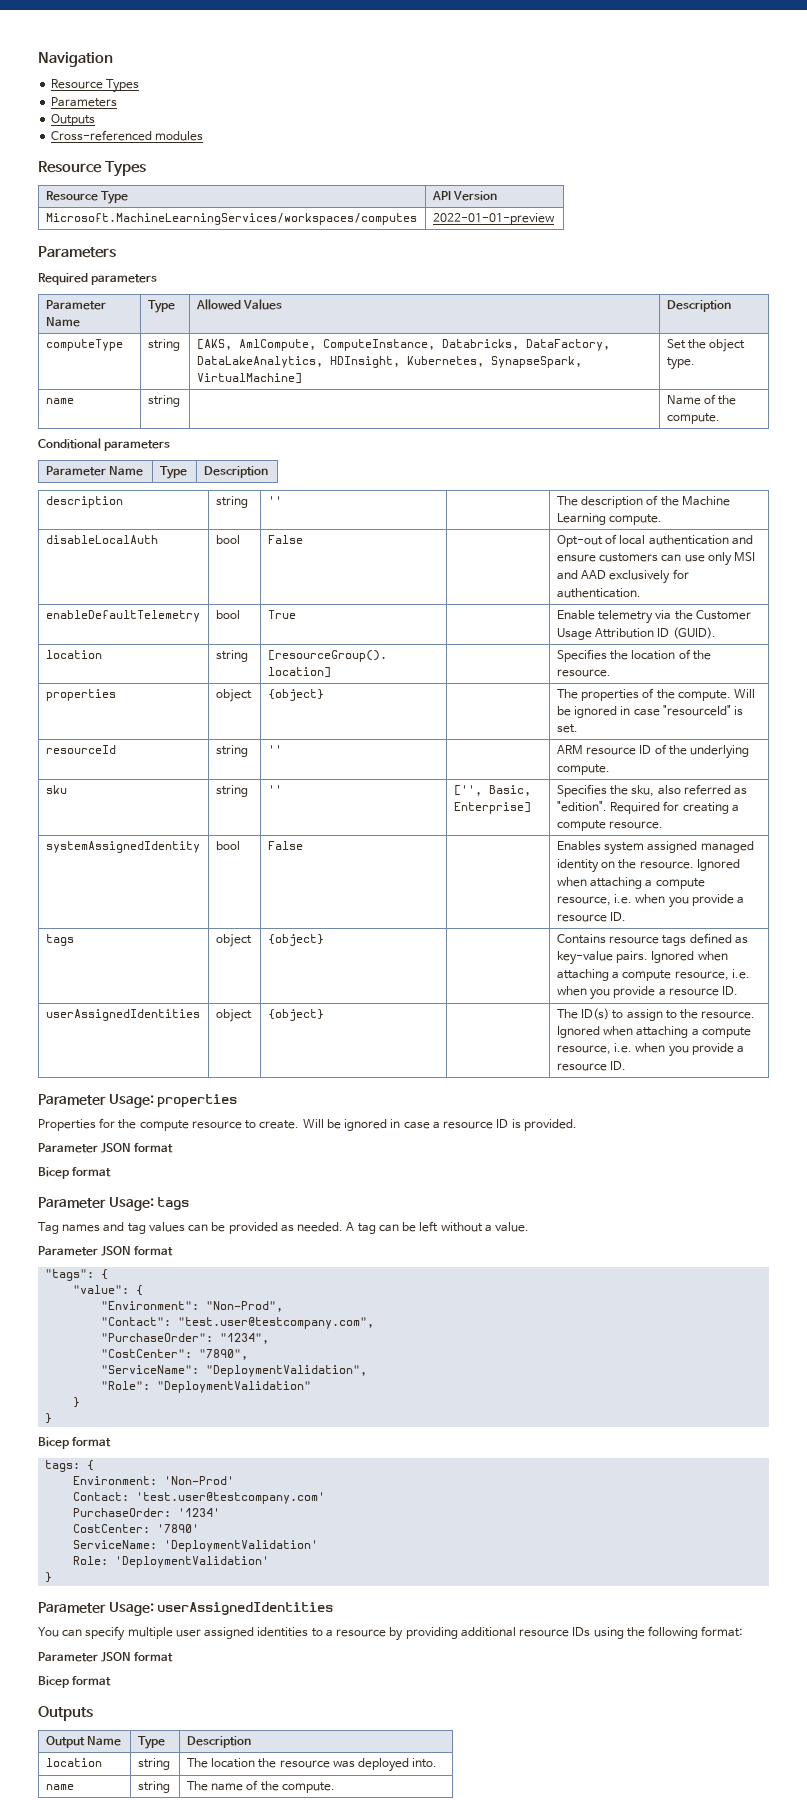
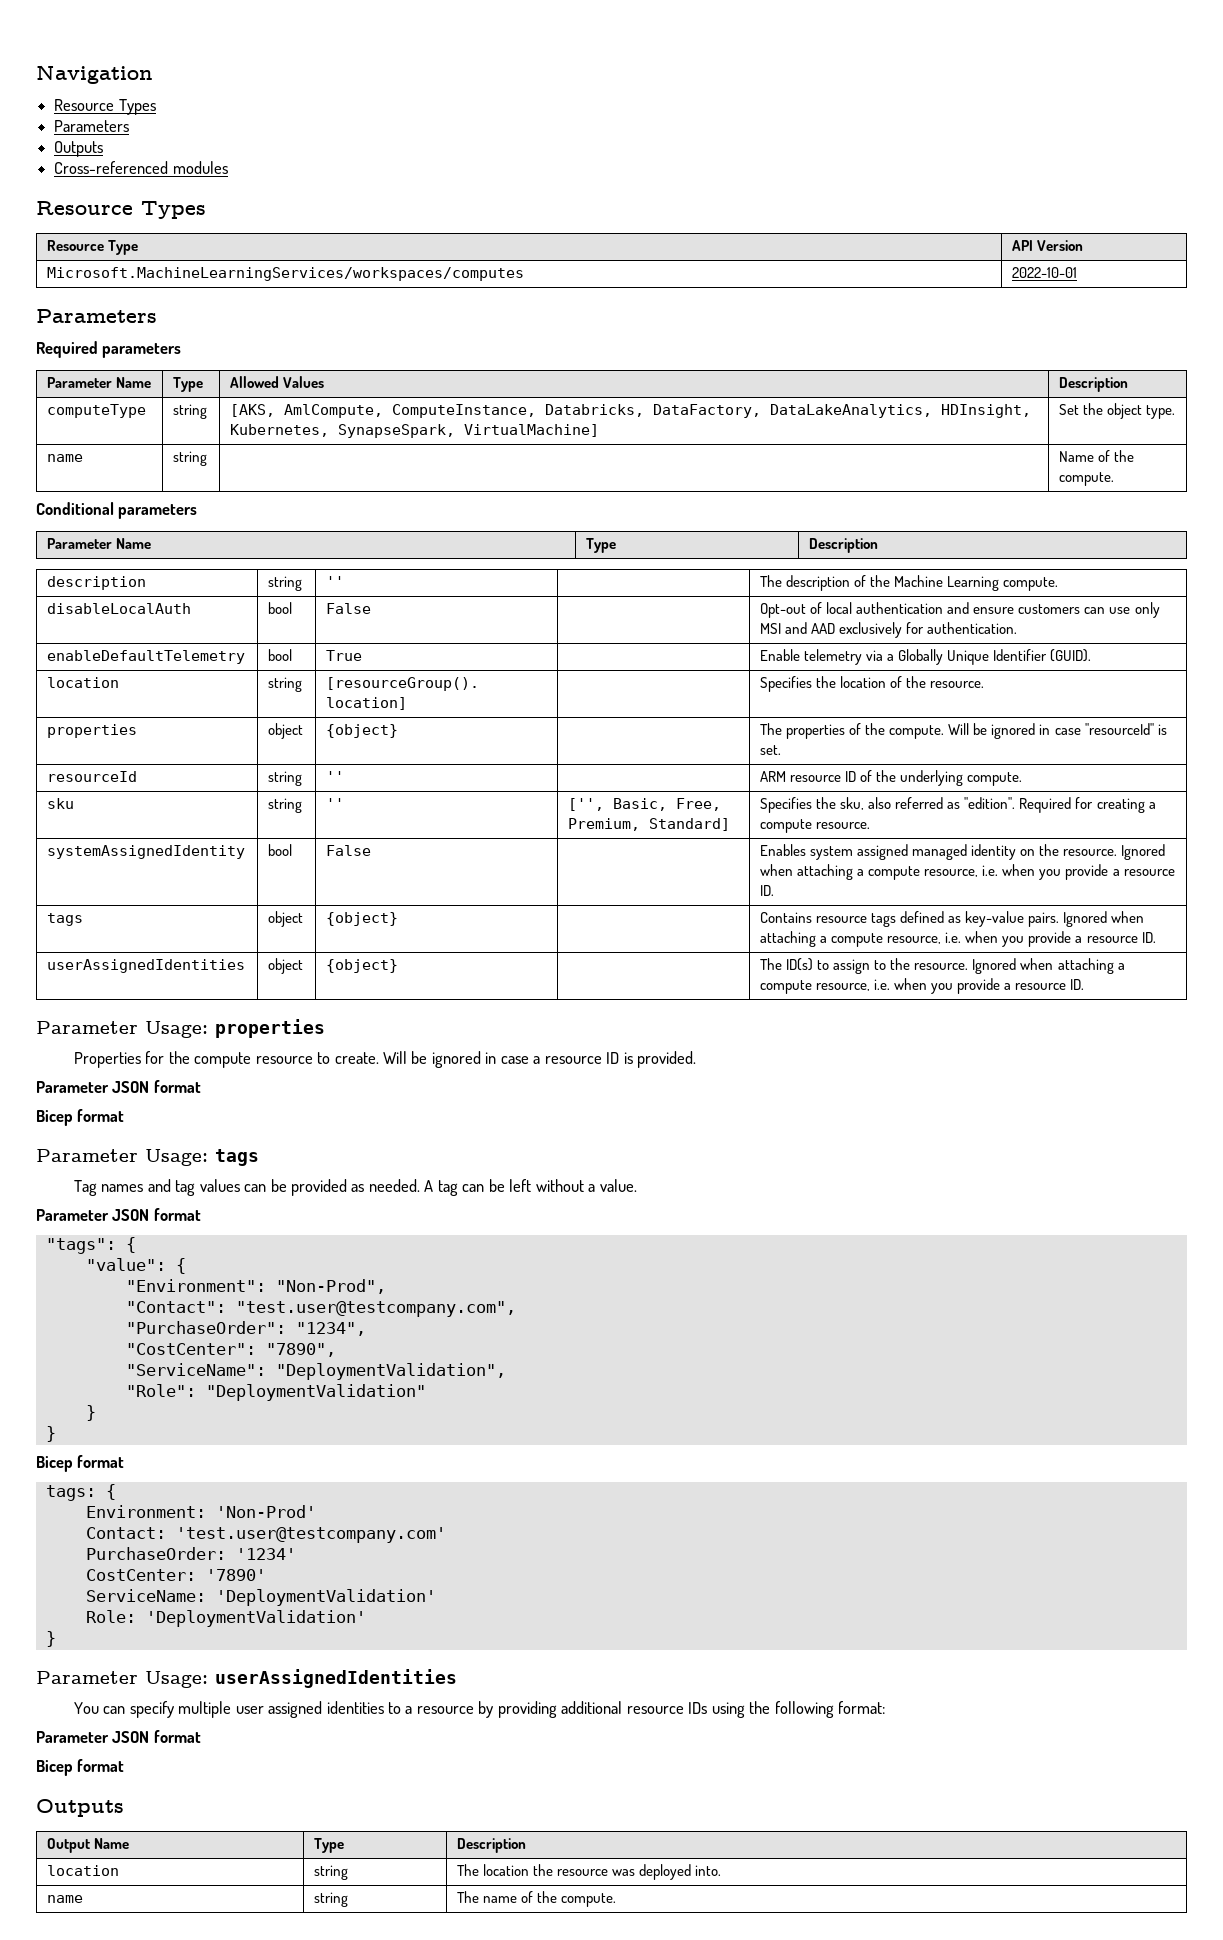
- Microsoft.MachineLearningServices/workspaces/computes | 2022-01-01-preview
+ Microsoft.MachineLearningServices/workspaces/computes | 2022-10-01
- enableDefaultTelemetry | bool | True | | Enable telemetry via the Customer Usage Attribution ID (GUID).
+ enableDefaultTelemetry | bool | True | | Enable telemetry via a Globally Unique Identifier (GUID).
- sku | string | '' | ['', Basic, Enterprise] | Specifies the sku, also referred as "edition". Required for creating a compute resource.
+ sku | string | '' | ['', Basic, Free, Premium, Standard] | Specifies the sku, also referred as "edition". Required for creating a compute resource.

